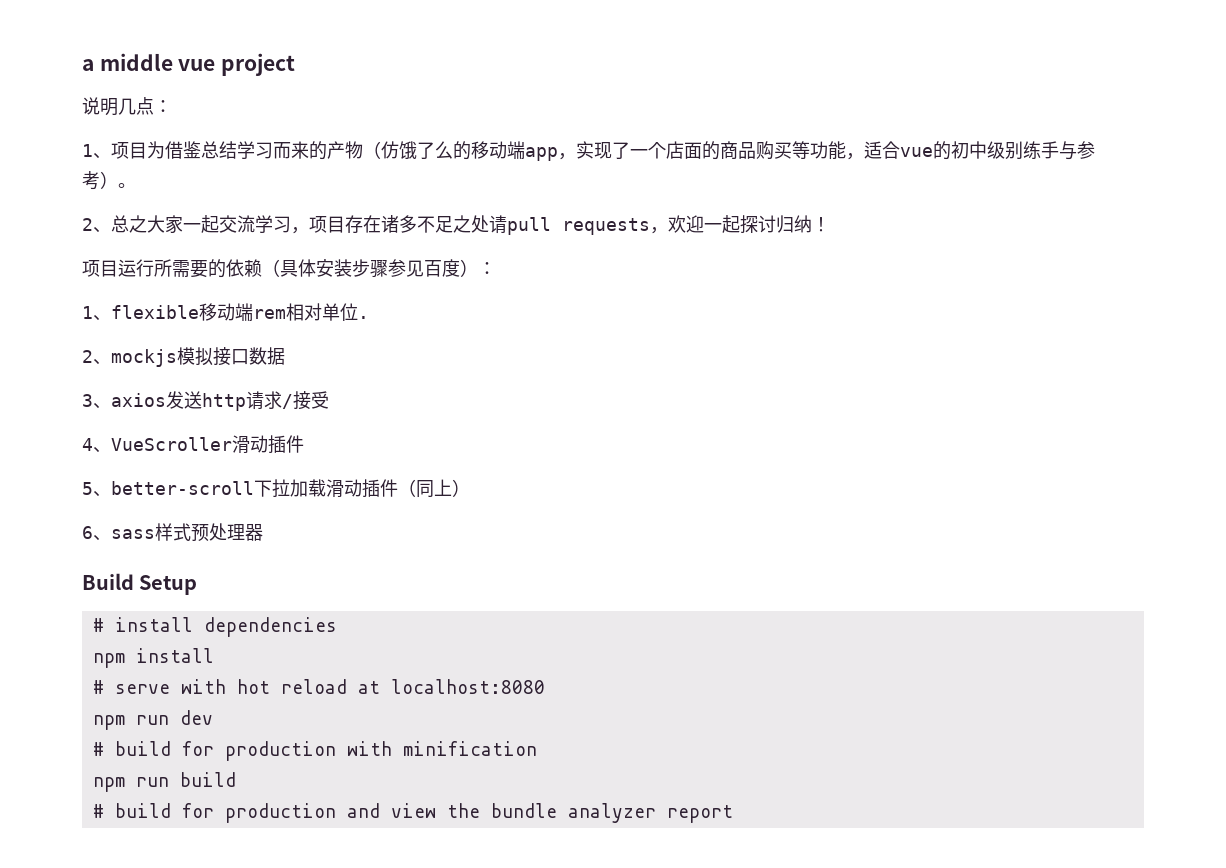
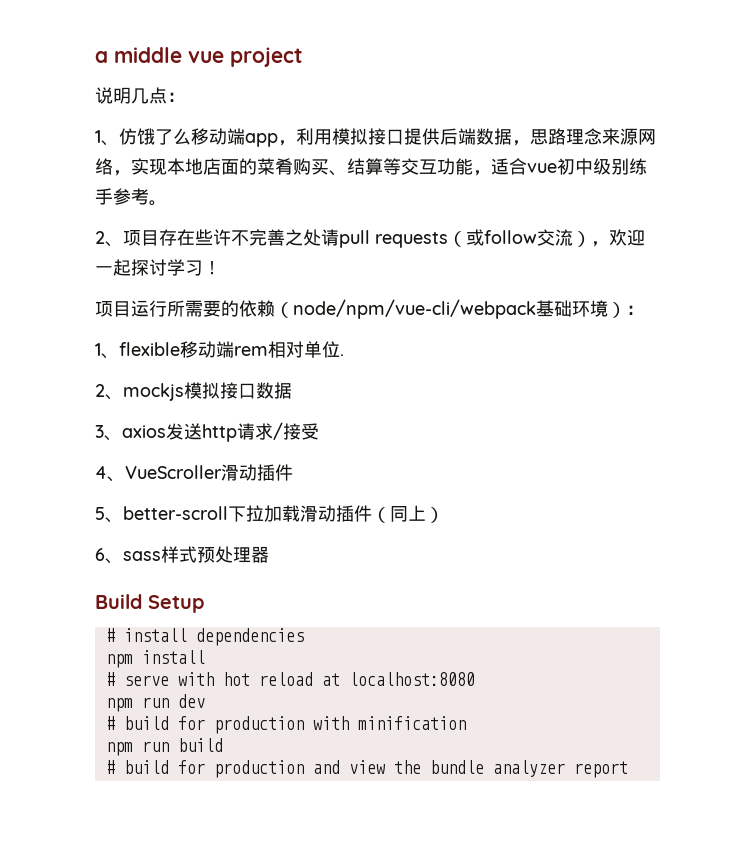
- 1、项目为借鉴总结学习而来的产物（仿饿了么的移动端app，实现了一个店面的商品购买等功能，适合vue的初中级别练手与参考）。
+ 1、仿饿了么移动端app，利用模拟接口提供后端数据，思路理念来源网络，实现本地店面的菜肴购买、结算等交互功能，适合vue初中级别练手参考。
- 2、总之大家一起交流学习，项目存在诸多不足之处请pull requests，欢迎一起探讨归纳！
+ 2、项目存在些许不完善之处请pull requests（或follow交流），欢迎一起探讨学习！
- 项目运行所需要的依赖（具体安装步骤参见百度）：
+ 项目运行所需要的依赖（node/npm/vue-cli/webpack基础环境）：

